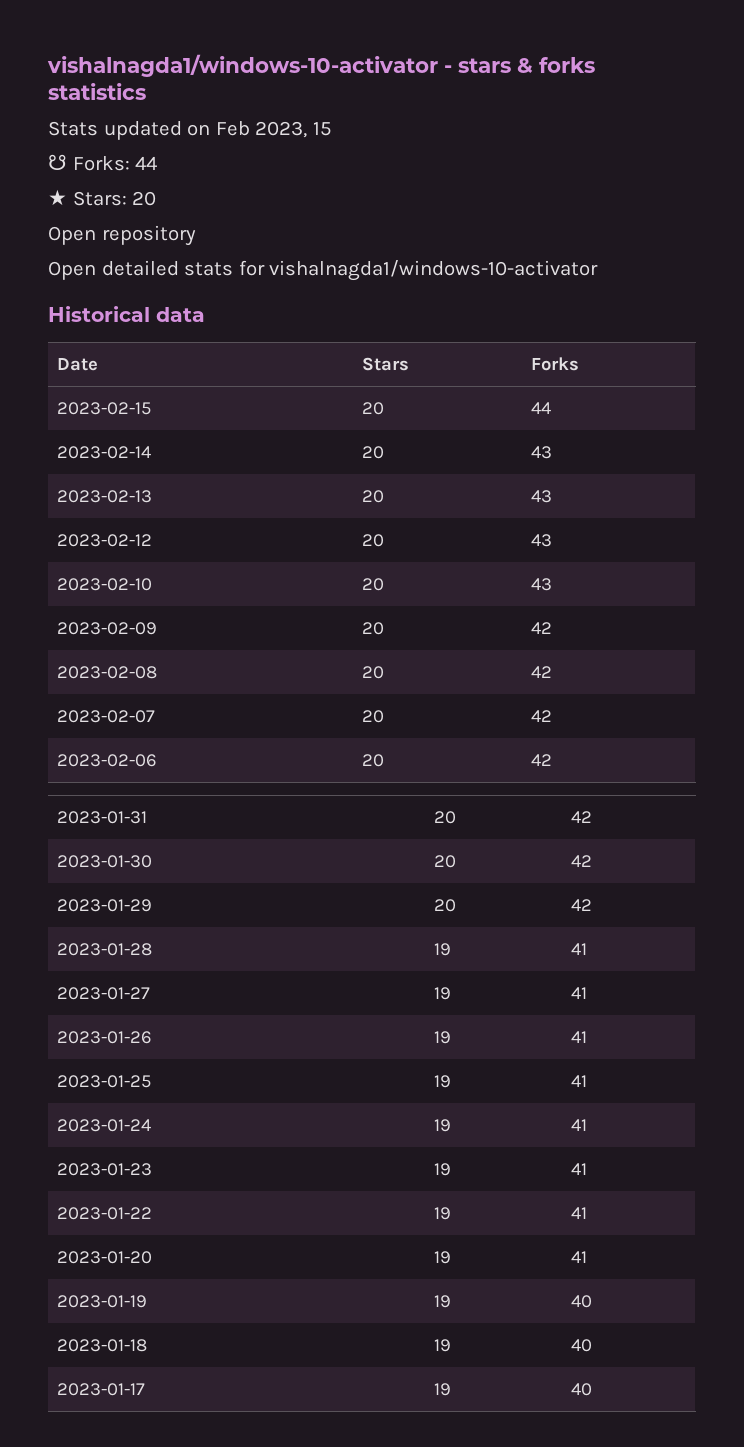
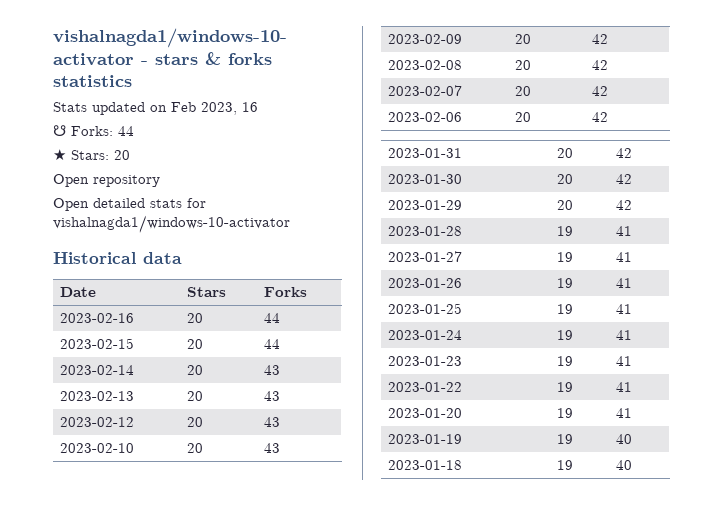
- Stats updated on Feb 2023, 15
+ Stats updated on Feb 2023, 16
+ 2023-02-16 | 20 | 44
- 2023-01-17 | 19 | 40

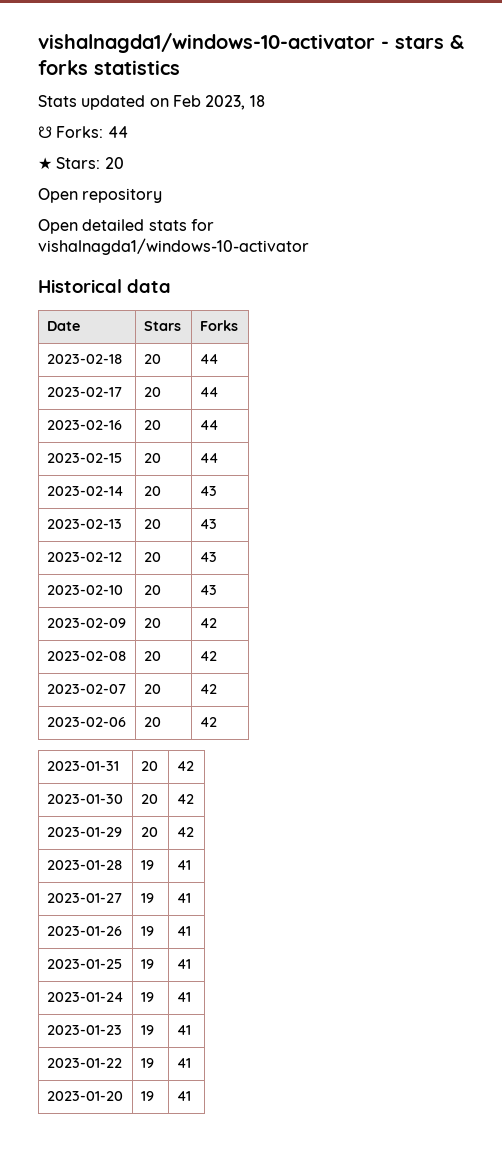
- Stats updated on Feb 2023, 16
+ Stats updated on Feb 2023, 18
+ 2023-02-18 | 20 | 44
+ 2023-02-17 | 20 | 44
- 2023-01-19 | 19 | 40
- 2023-01-18 | 19 | 40

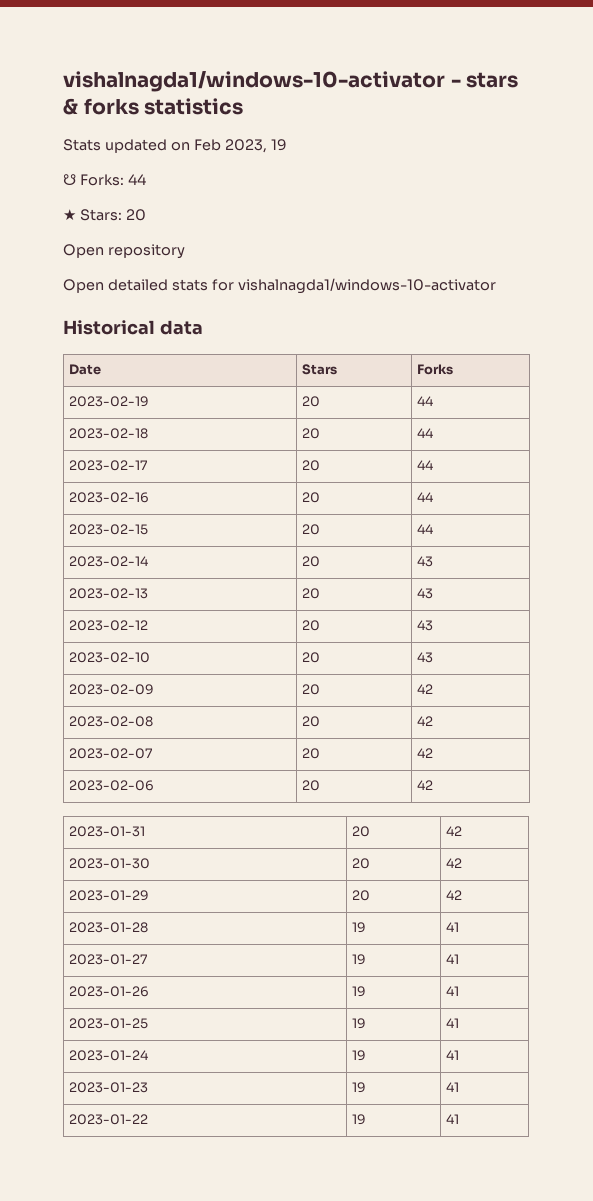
- Stats updated on Feb 2023, 18
+ Stats updated on Feb 2023, 19
+ 2023-02-19 | 20 | 44
- 2023-01-20 | 19 | 41

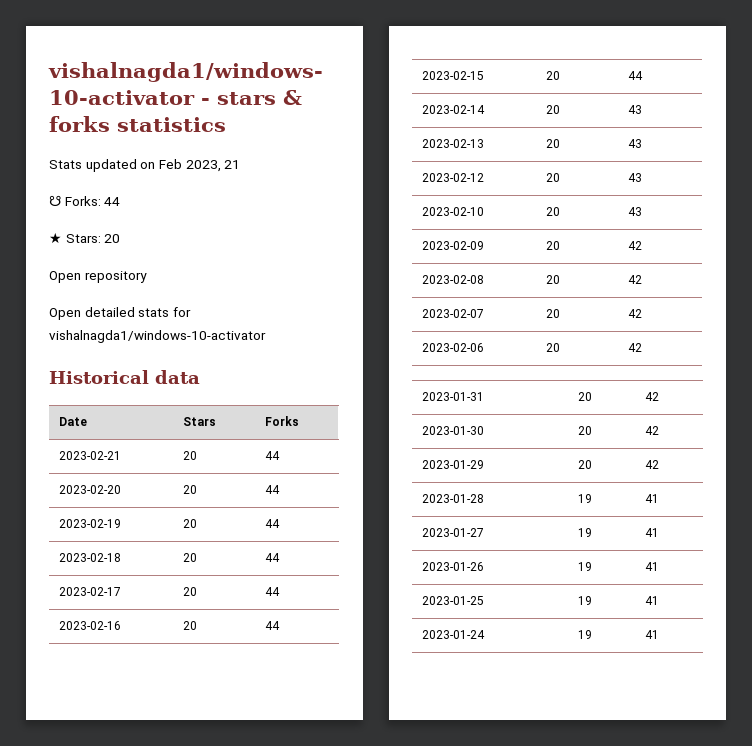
- Stats updated on Feb 2023, 19
+ Stats updated on Feb 2023, 21
+ 2023-02-21 | 20 | 44
+ 2023-02-20 | 20 | 44
- 2023-01-23 | 19 | 41
- 2023-01-22 | 19 | 41

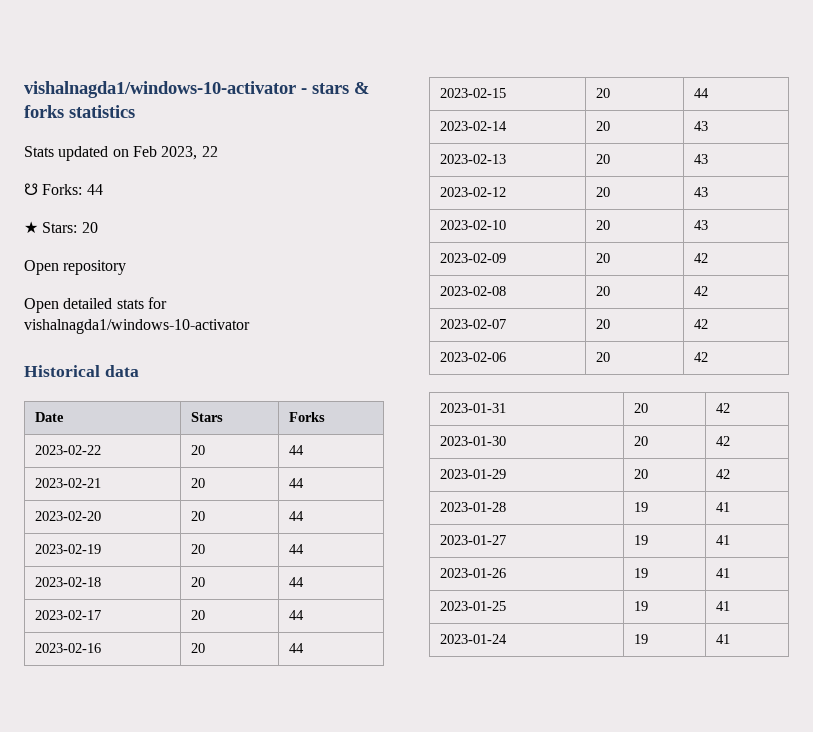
- Stats updated on Feb 2023, 21
+ Stats updated on Feb 2023, 22
+ 2023-02-22 | 20 | 44

